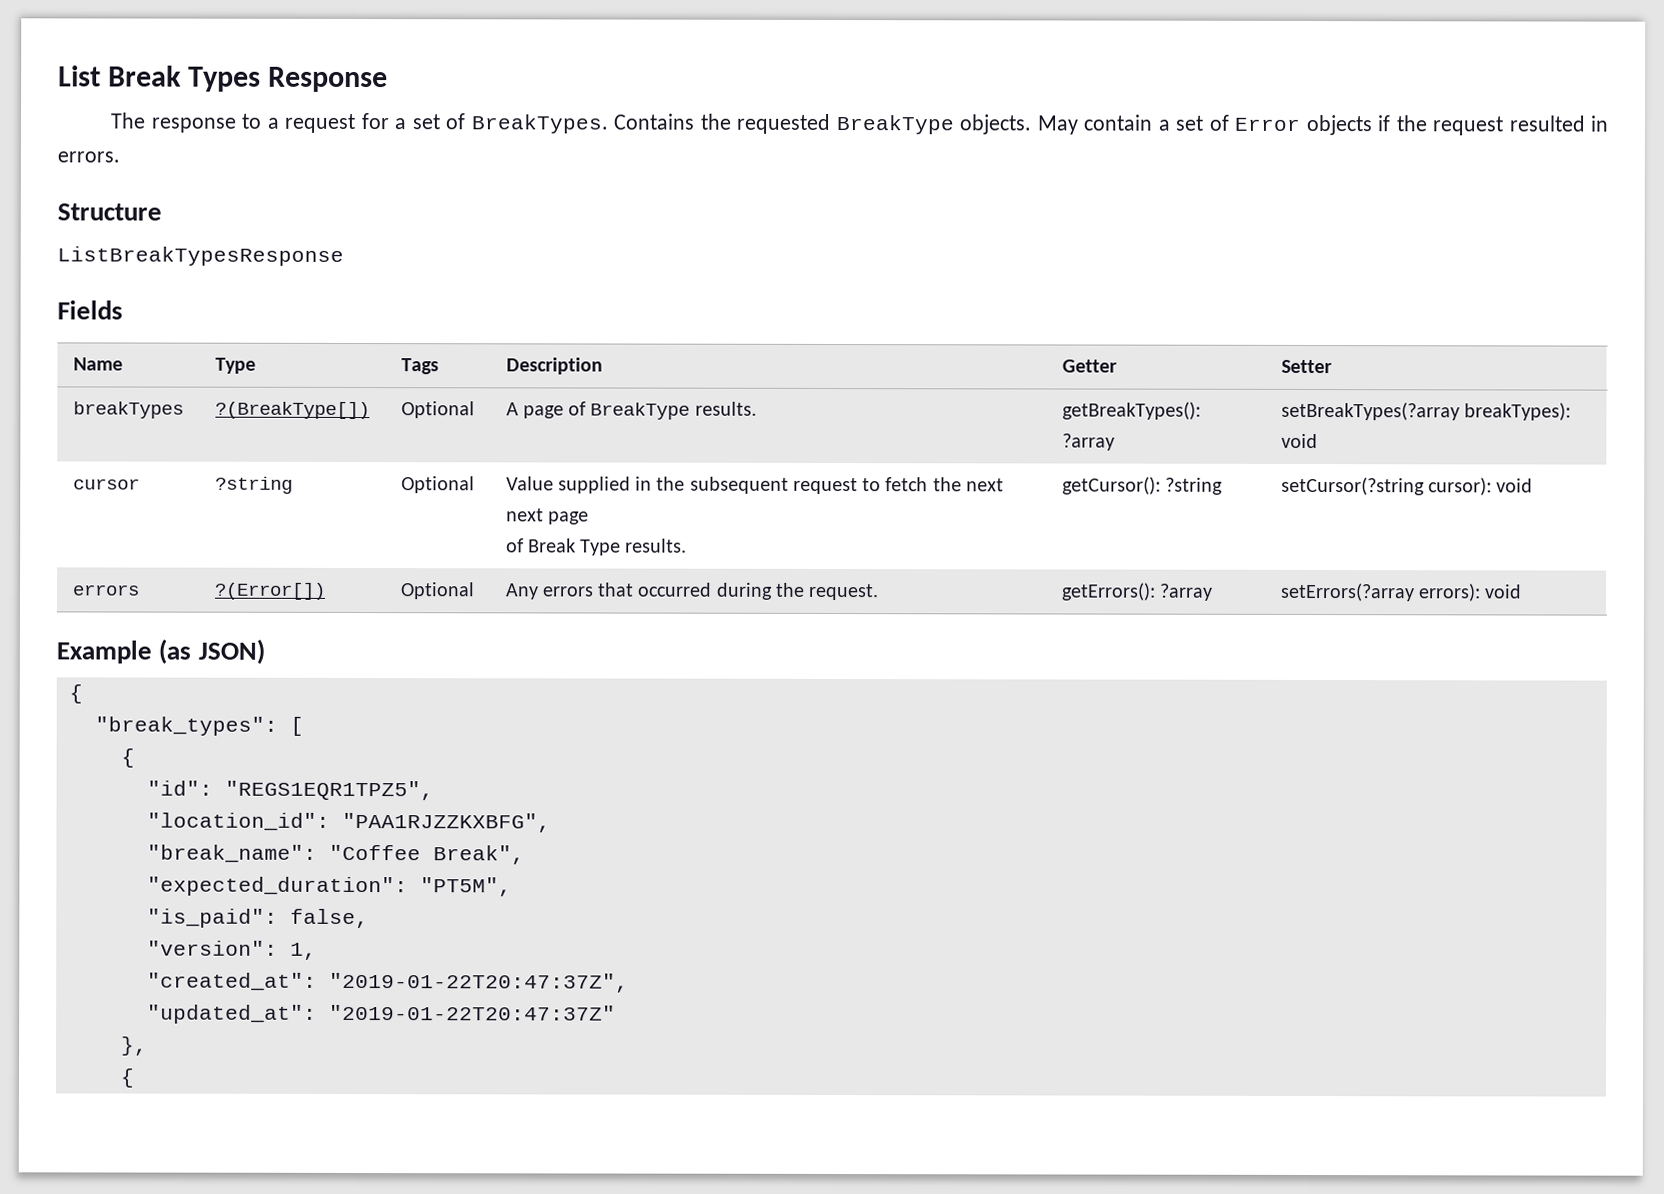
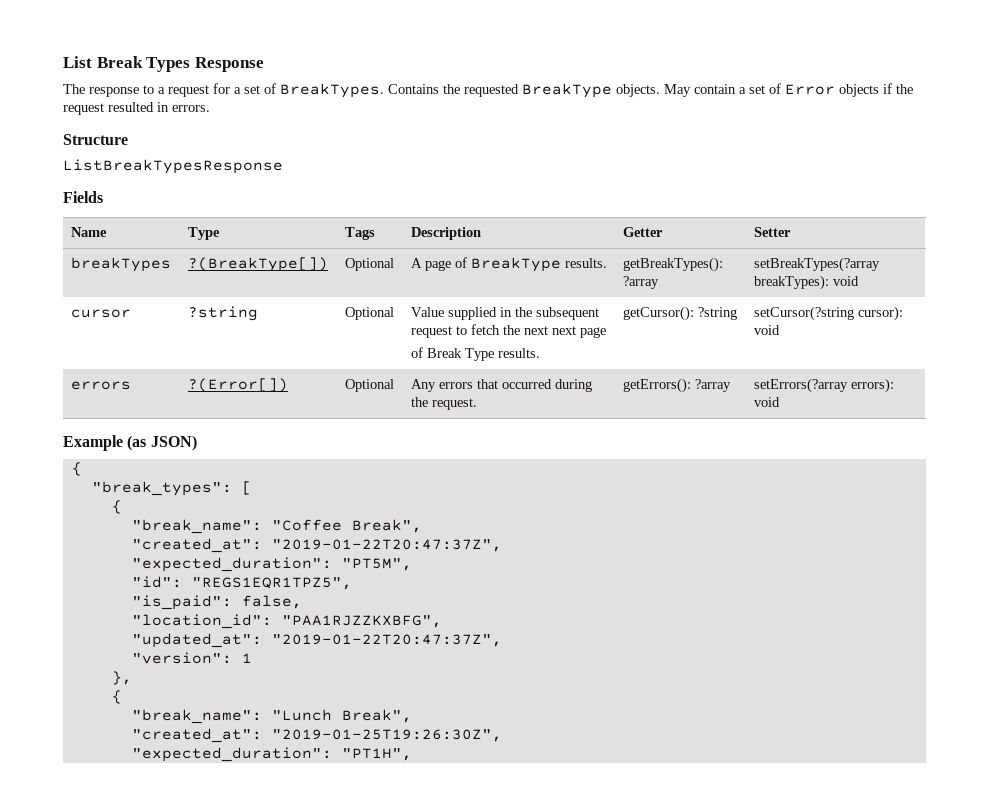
+ "break_name": "Coffee Break",
+ "created_at": "2019-01-22T20:47:37Z",
+ "expected_duration": "PT5M",
+ "is_paid": false,
- "break_name": "Coffee Break",
- "expected_duration": "PT5M",
- "is_paid": false,
- "version": 1,
- "created_at": "2019-01-22T20:47:37Z",
- "updated_at": "2019-01-22T20:47:37Z"
+ "updated_at": "2019-01-22T20:47:37Z",
+ "version": 1
  },
  {
+ "break_name": "Lunch Break",
+ "created_at": "2019-01-25T19:26:30Z",
+ "expected_duration": "PT1H",

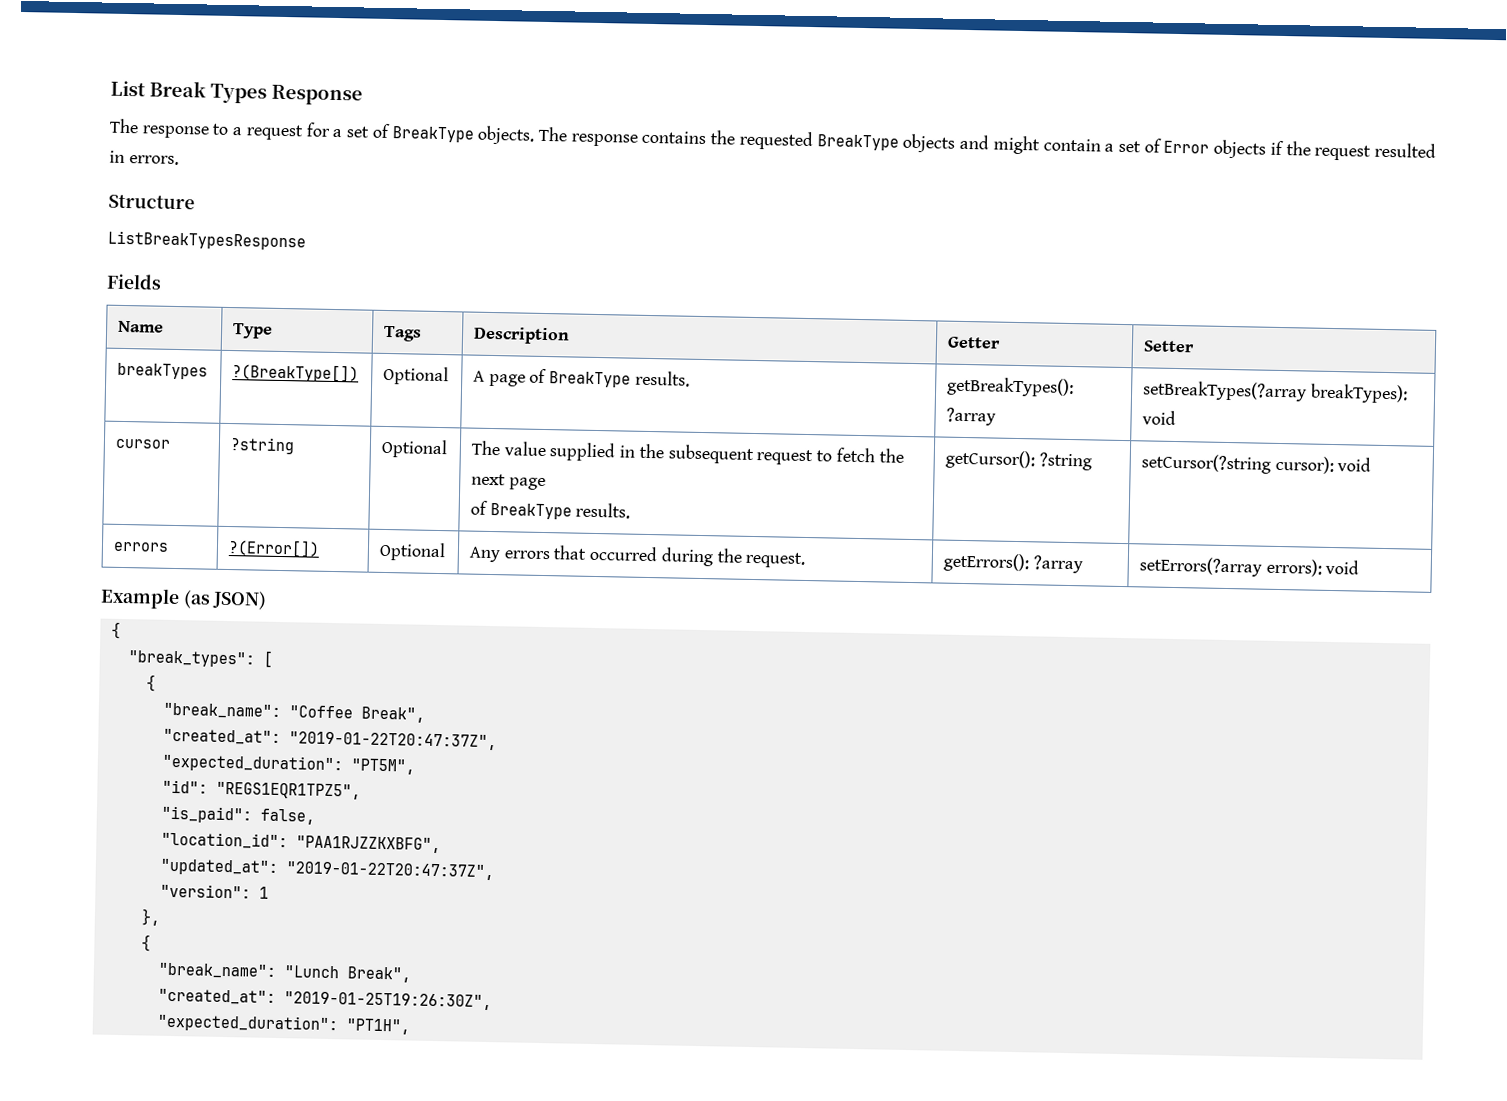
- The response to a request for a set of BreakTypes. Contains the requested BreakType objects. May contain a set of Error objects if the request resulted in errors.
+ The response to a request for a set of BreakType objects. The response contains the requested BreakType objects and might contain a set of Error objects if the request resulted in errors.
- cursor | ?string | Optional | Value supplied in the subsequent request to fetch the next next page
- of Break Type results. | getCursor(): ?string | setCursor(?string cursor): void
+ cursor | ?string | Optional | The value supplied in the subsequent request to fetch the next page
+ of BreakType results. | getCursor(): ?string | setCursor(?string cursor): void

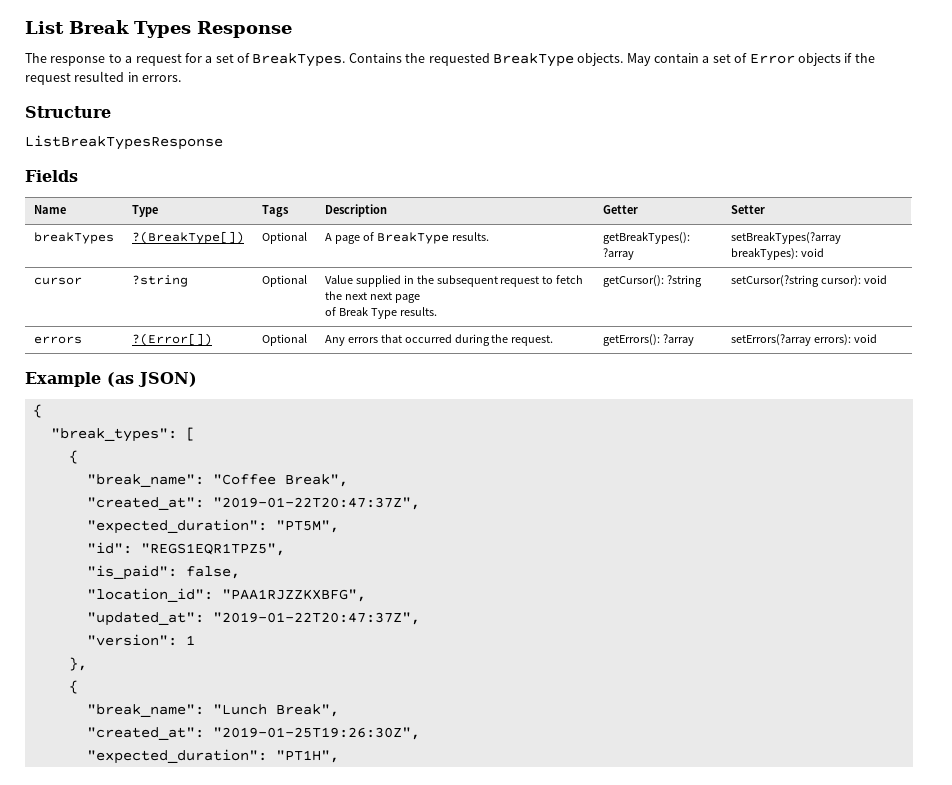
- The response to a request for a set of BreakType objects. The response contains the requested BreakType objects and might contain a set of Error objects if the request resulted in errors.
+ The response to a request for a set of BreakTypes. Contains the requested BreakType objects. May contain a set of Error objects if the request resulted in errors.
- cursor | ?string | Optional | The value supplied in the subsequent request to fetch the next page
- of BreakType results. | getCursor(): ?string | setCursor(?string cursor): void
+ cursor | ?string | Optional | Value supplied in the subsequent request to fetch the next next page
+ of Break Type results. | getCursor(): ?string | setCursor(?string cursor): void

